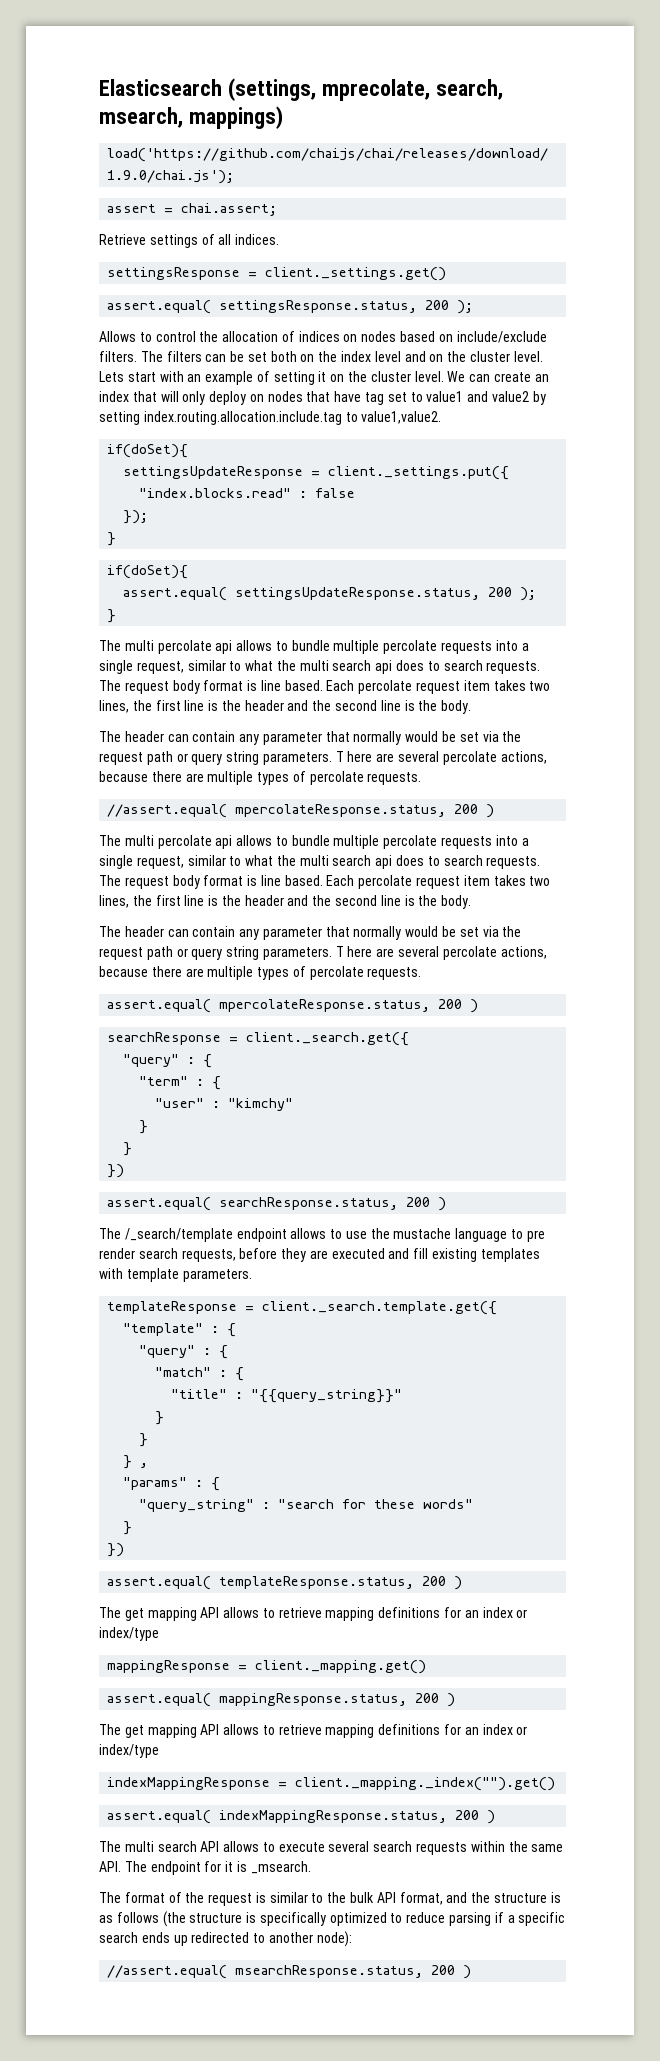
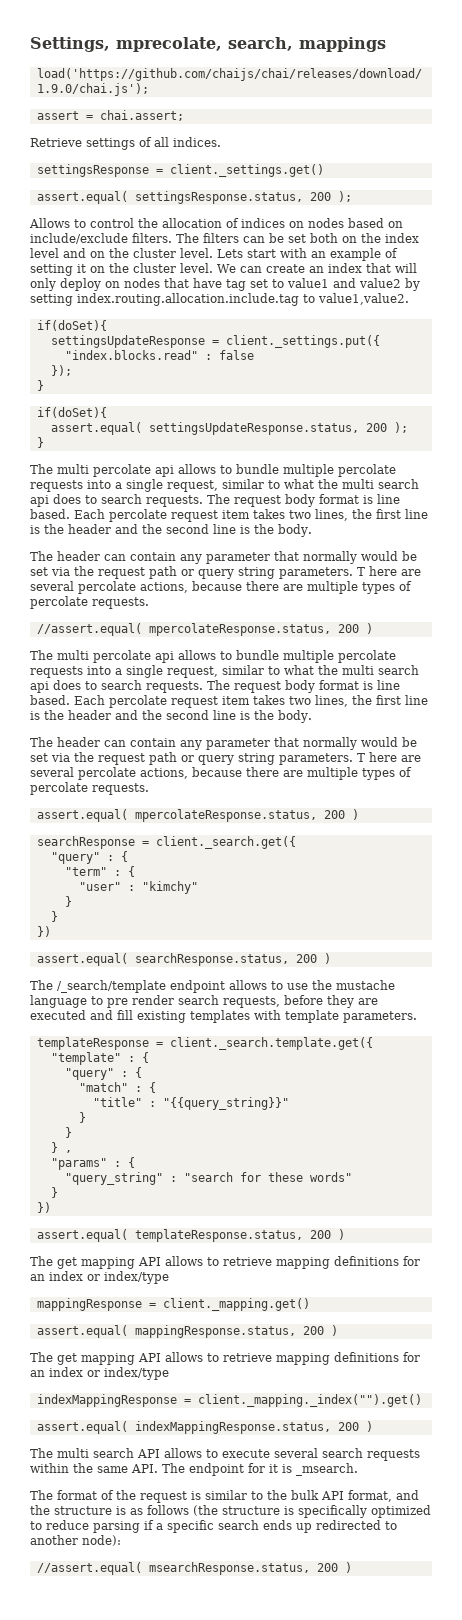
- Elasticsearch (settings, mprecolate, search, msearch, mappings)
+ Settings, mprecolate, search, mappings

